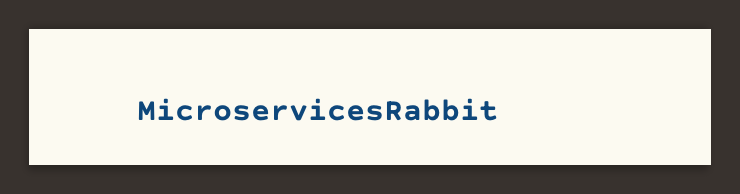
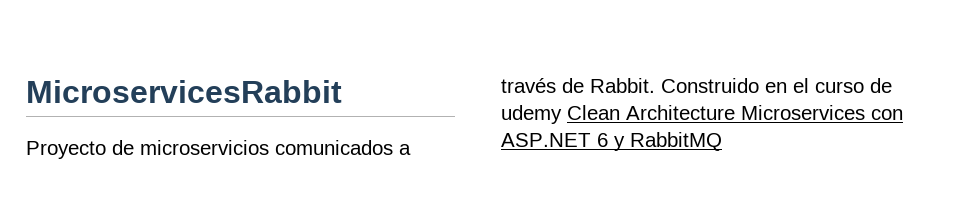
+ Proyecto de microservicios comunicados a través de Rabbit. Construido en el curso de udemy Clean Architecture Microservices con ASP.NET 6 y RabbitMQ

